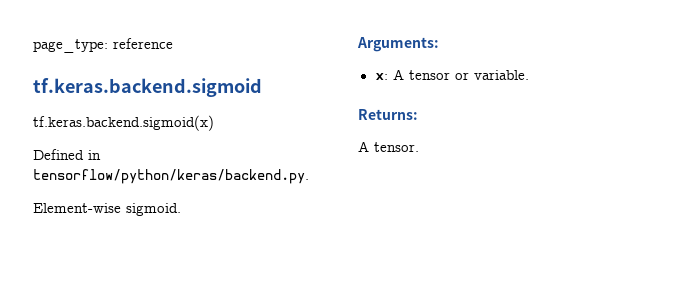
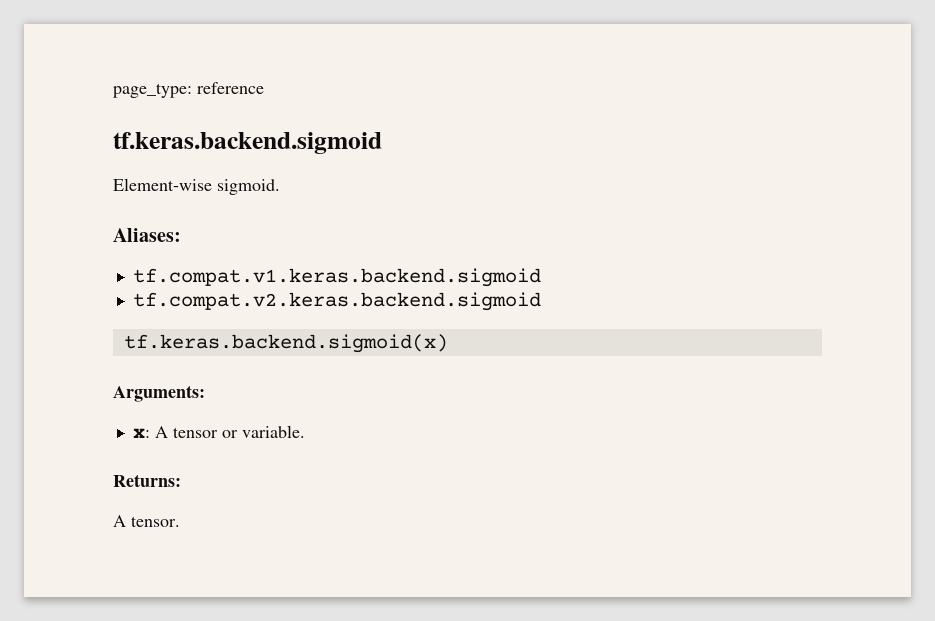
+ Element-wise sigmoid.
+ Aliases:
+ tf.compat.v1.keras.backend.sigmoid
+ tf.compat.v2.keras.backend.sigmoid
  tf.keras.backend.sigmoid(x)
- Defined in tensorflow/python/keras/backend.py.
- Element-wise sigmoid.

